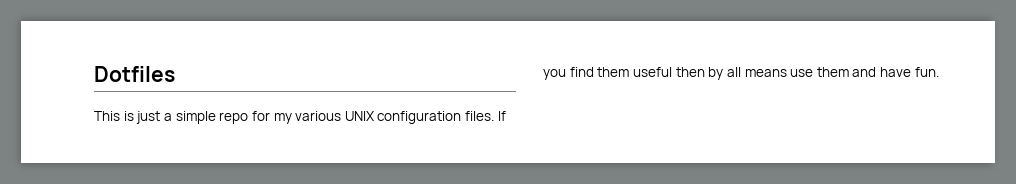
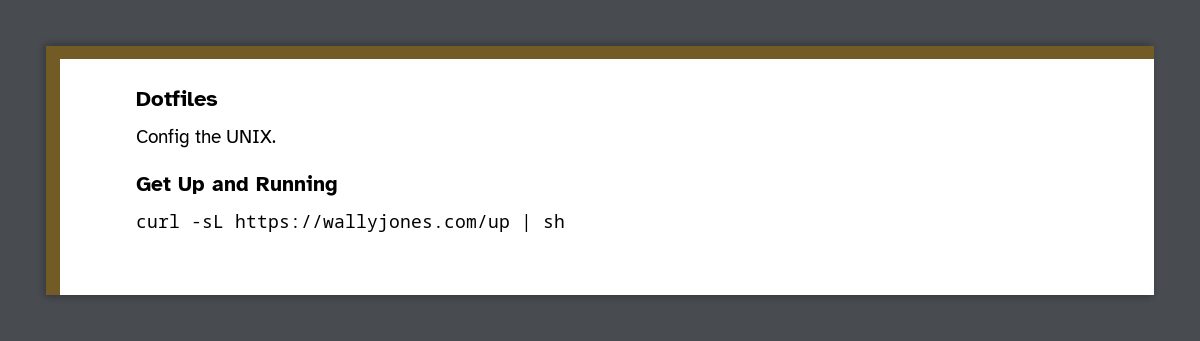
- This is just a simple repo for my various UNIX configuration files. If you find them useful then by all means use them and have fun.
+ Config the UNIX.
+ Get Up and Running
+ curl -sL https://wallyjones.com/up | sh

